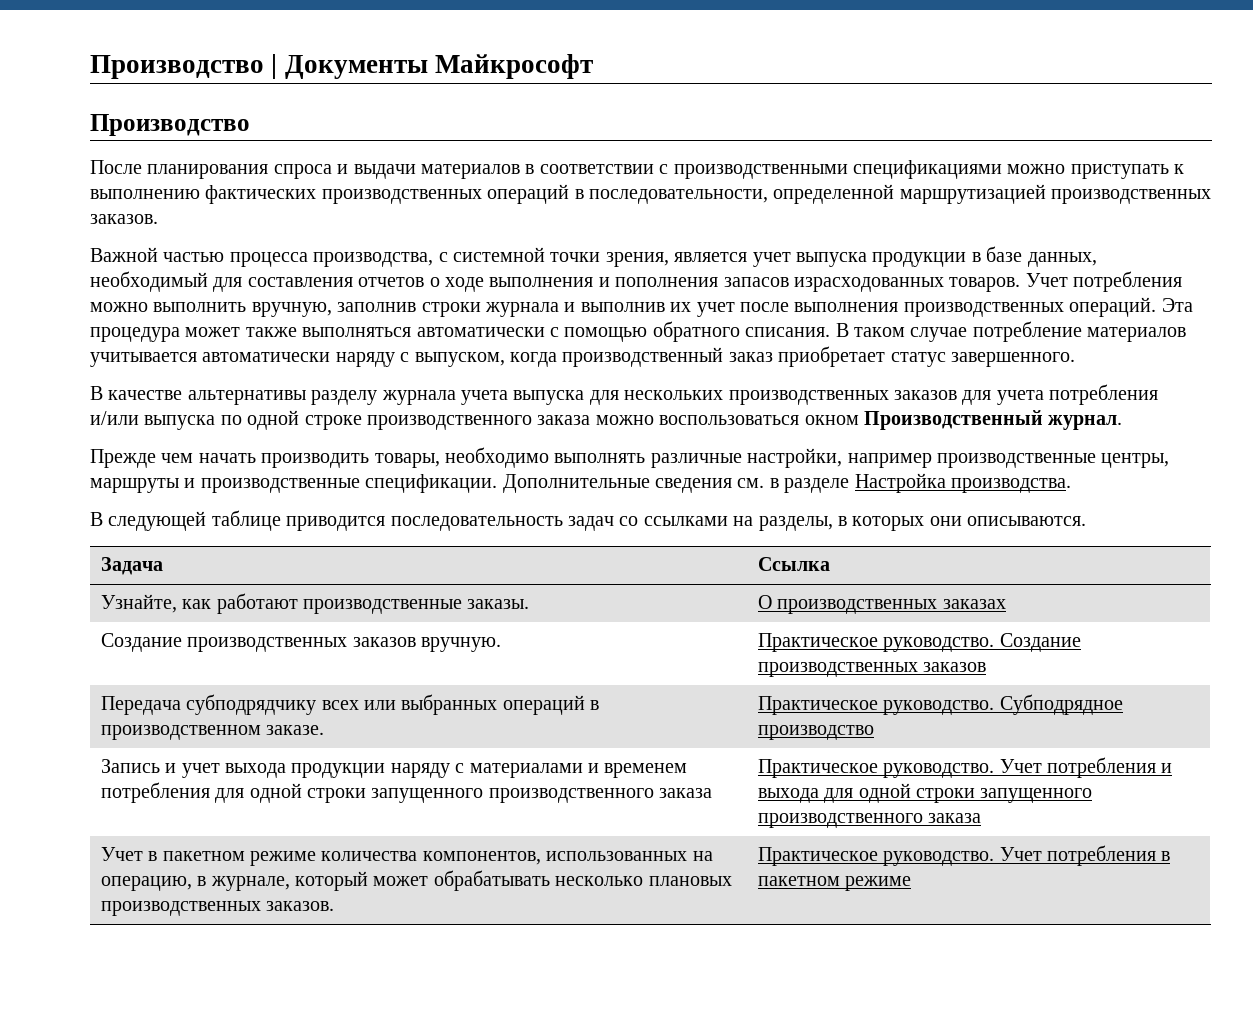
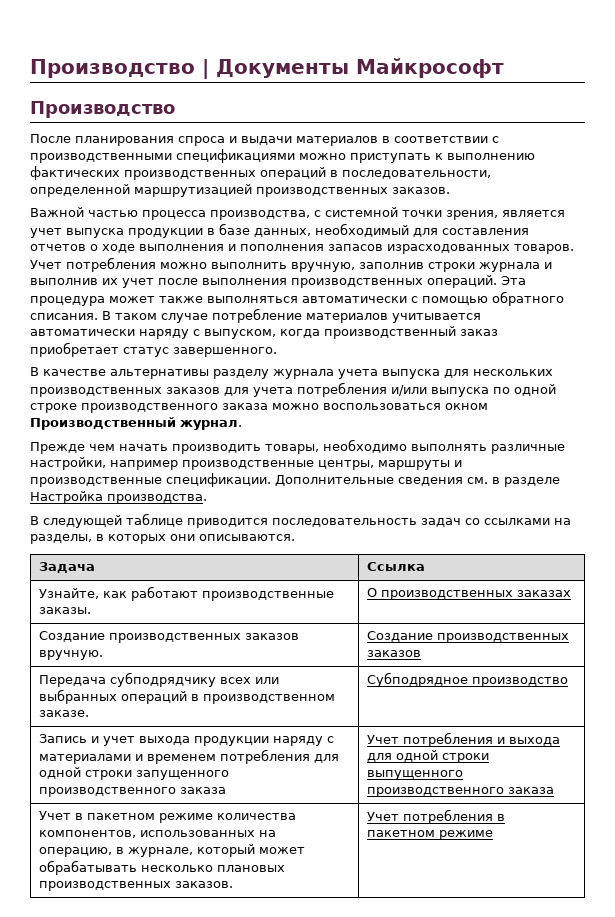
- Создание производственных заказов вручную. | Практическое руководство. Создание производственных заказов
+ Создание производственных заказов вручную. | Создание производственных заказов
- Передача субподрядчику всех или выбранных операций в производственном заказе. | Практическое руководство. Субподрядное производство
+ Передача субподрядчику всех или выбранных операций в производственном заказе. | Субподрядное производство
- Запись и учет выхода продукции наряду с материалами и временем потребления для одной строки запущенного производственного заказа | Практическое руководство. Учет потребления и выхода для одной строки запущенного производственного заказа
+ Запись и учет выхода продукции наряду с материалами и временем потребления для одной строки запущенного производственного заказа | Учет потребления и выхода для одной строки выпущенного производственного заказа
- Учет в пакетном режиме количества компонентов, использованных на операцию, в журнале, который может обрабатывать несколько плановых производственных заказов. | Практическое руководство. Учет потребления в пакетном режиме
+ Учет в пакетном режиме количества компонентов, использованных на операцию, в журнале, который может обрабатывать несколько плановых производственных заказов. | Учет потребления в пакетном режиме

